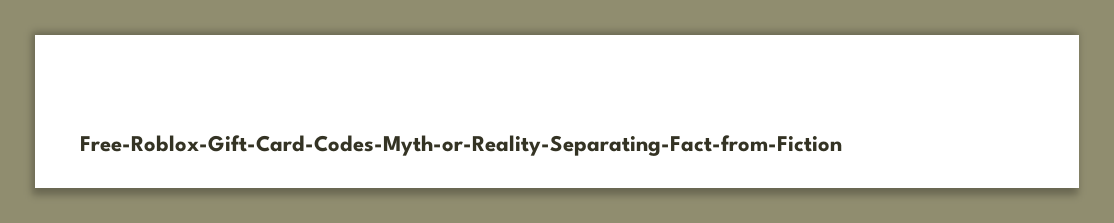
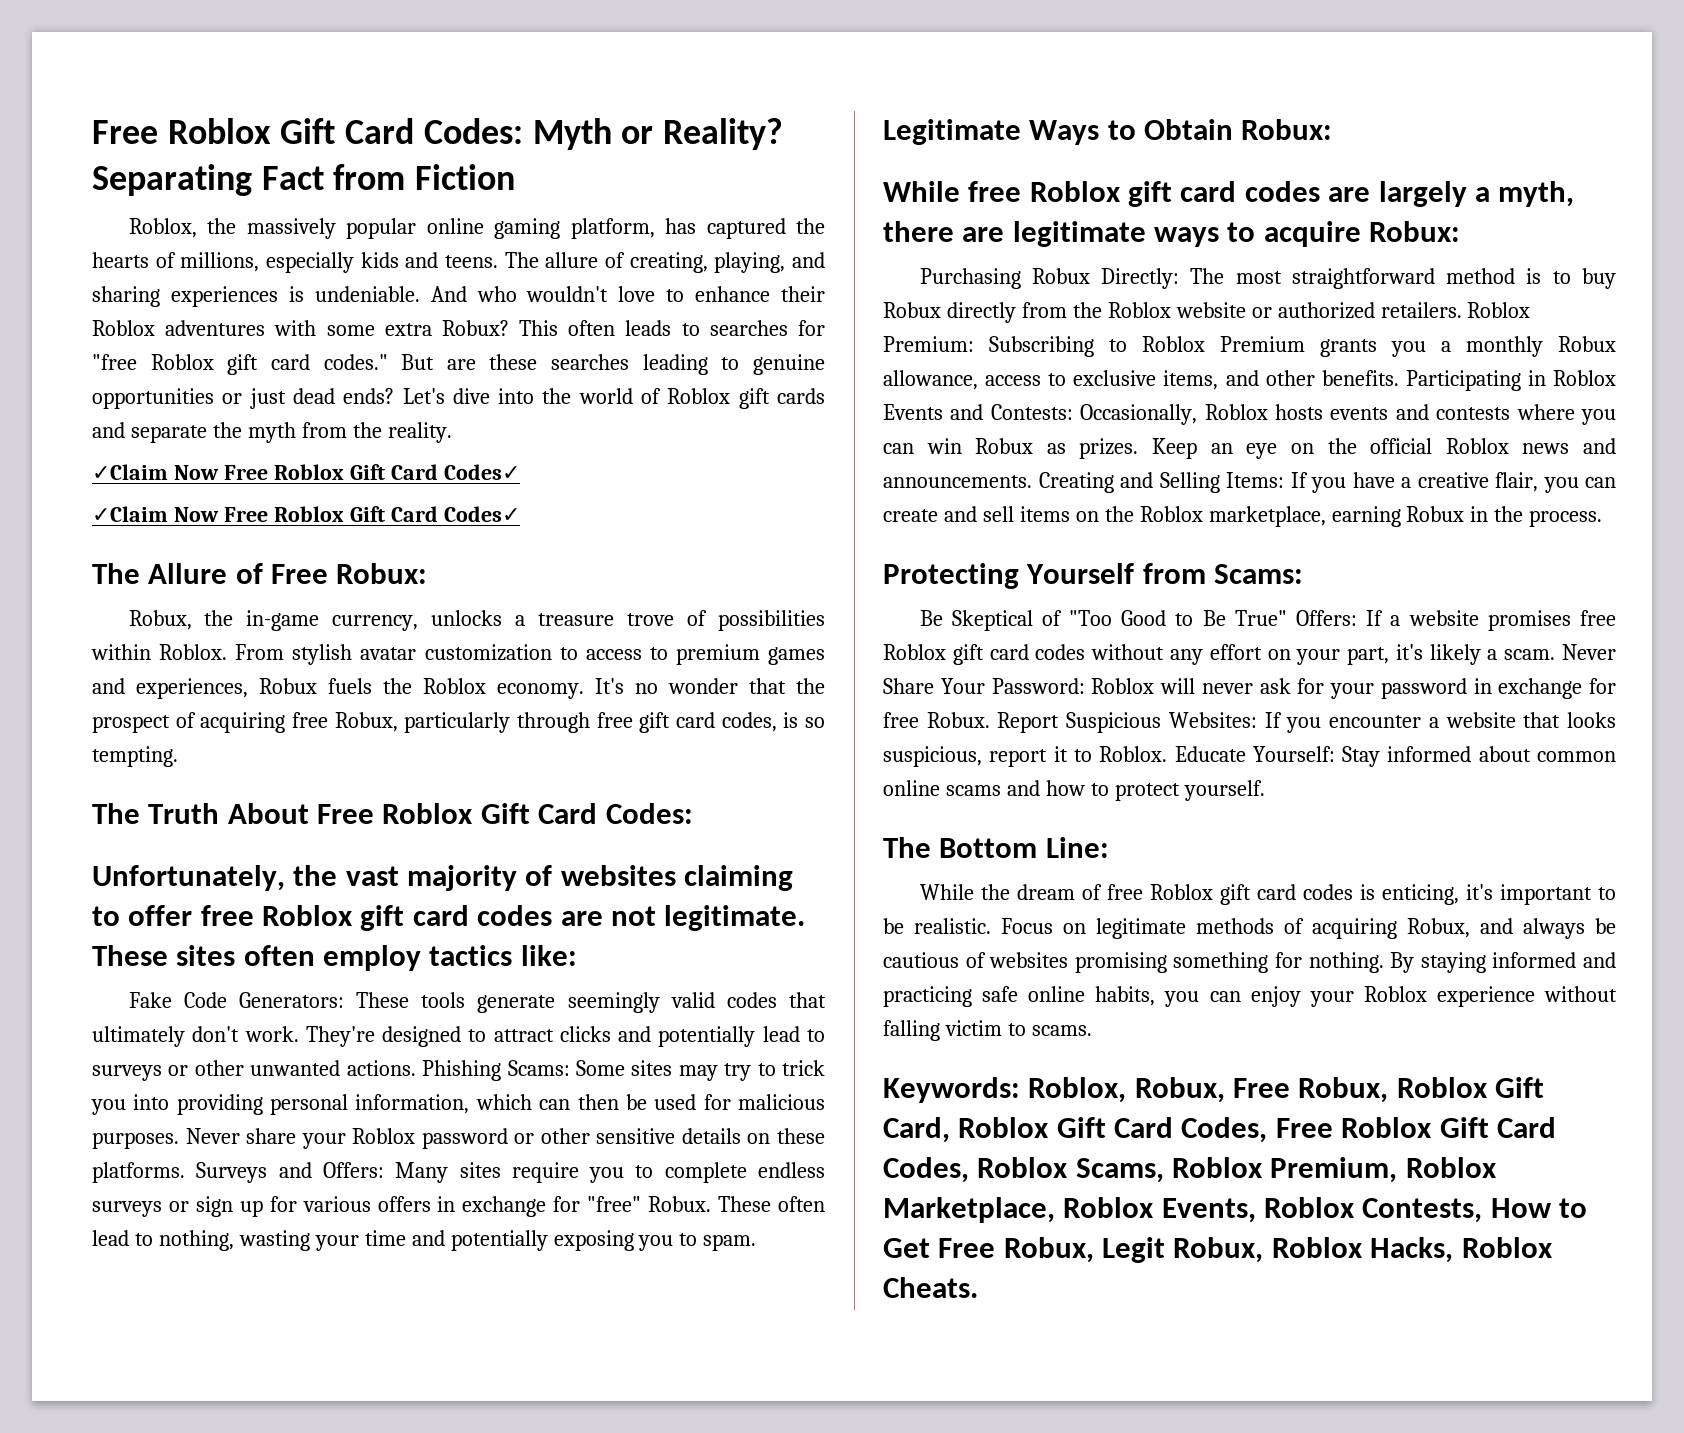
- Free-Roblox-Gift-Card-Codes-Myth-or-Reality-Separating-Fact-from-Fiction
+ Free Roblox Gift Card Codes: Myth or Reality? Separating Fact from Fiction
+ Roblox, the massively popular online gaming platform, has captured the hearts of millions, especially kids and teens. The allure of creating, playing, and sharing experiences is undeniable. And who wouldn't love to enhance their Roblox adventures with some extra Robux? This often leads to searches for "free Roblox gift card codes." But are these searches leading to genuine opportunities or just dead ends? Let's dive into the world of Roblox gift cards and separate the myth from the reality.
+ ✓Claim Now Free Roblox Gift Card Codes✓
+ ✓Claim Now Free Roblox Gift Card Codes✓
+ The Allure of Free Robux:
+ Robux, the in-game currency, unlocks a treasure trove of possibilities within Roblox. From stylish avatar customization to access to premium games and experiences, Robux fuels the Roblox economy. It's no wonder that the prospect of acquiring free Robux, particularly through free gift card codes, is so tempting.
+ The Truth About Free Roblox Gift Card Codes:
+ Unfortunately, the vast majority of websites claiming to offer free Roblox gift card codes are not legitimate. These sites often employ tactics like:
+ Fake Code Generators: These tools generate seemingly valid codes that ultimately don't work. They're designed to attract clicks and potentially lead to surveys or other unwanted actions. Phishing Scams: Some sites may try to trick you into providing personal information, which can then be used for malicious purposes. Never share your Roblox password or other sensitive details on these platforms. Surveys and Offers: Many sites require you to complete endless surveys or sign up for various offers in exchange for "free" Robux. These often lead to nothing, wasting your time and potentially exposing you to spam.
+ Legitimate Ways to Obtain Robux:
+ While free Roblox gift card codes are largely a myth, there are legitimate ways to acquire Robux:
+ Purchasing Robux Directly: The most straightforward method is to buy Robux directly from the Roblox website or authorized retailers. Roblox Premium: Subscribing to Roblox Premium grants you a monthly Robux allowance, access to exclusive items, and other benefits. Participating in Roblox Events and Contests: Occasionally, Roblox hosts events and contests where you can win Robux as prizes. Keep an eye on the official Roblox news and announcements. Creating and Selling Items: If you have a creative flair, you can create and sell items on the Roblox marketplace, earning Robux in the process.
+ Protecting Yourself from Scams:
+ Be Skeptical of "Too Good to Be True" Offers: If a website promises free Roblox gift card codes without any effort on your part, it's likely a scam. Never Share Your Password: Roblox will never ask for your password in exchange for free Robux. Report Suspicious Websites: If you encounter a website that looks suspicious, report it to Roblox. Educate Yourself: Stay informed about common online scams and how to protect yourself.
+ The Bottom Line:
+ While the dream of free Roblox gift card codes is enticing, it's important to be realistic. Focus on legitimate methods of acquiring Robux, and always be cautious of websites promising something for nothing. By staying informed and practicing safe online habits, you can enjoy your Roblox experience without falling victim to scams.
+ Keywords: Roblox, Robux, Free Robux, Roblox Gift Card, Roblox Gift Card Codes, Free Roblox Gift Card Codes, Roblox Scams, Roblox Premium, Roblox Marketplace, Roblox Events, Roblox Contests, How to Get Free Robux, Legit Robux, Roblox Hacks, Roblox Cheats.

